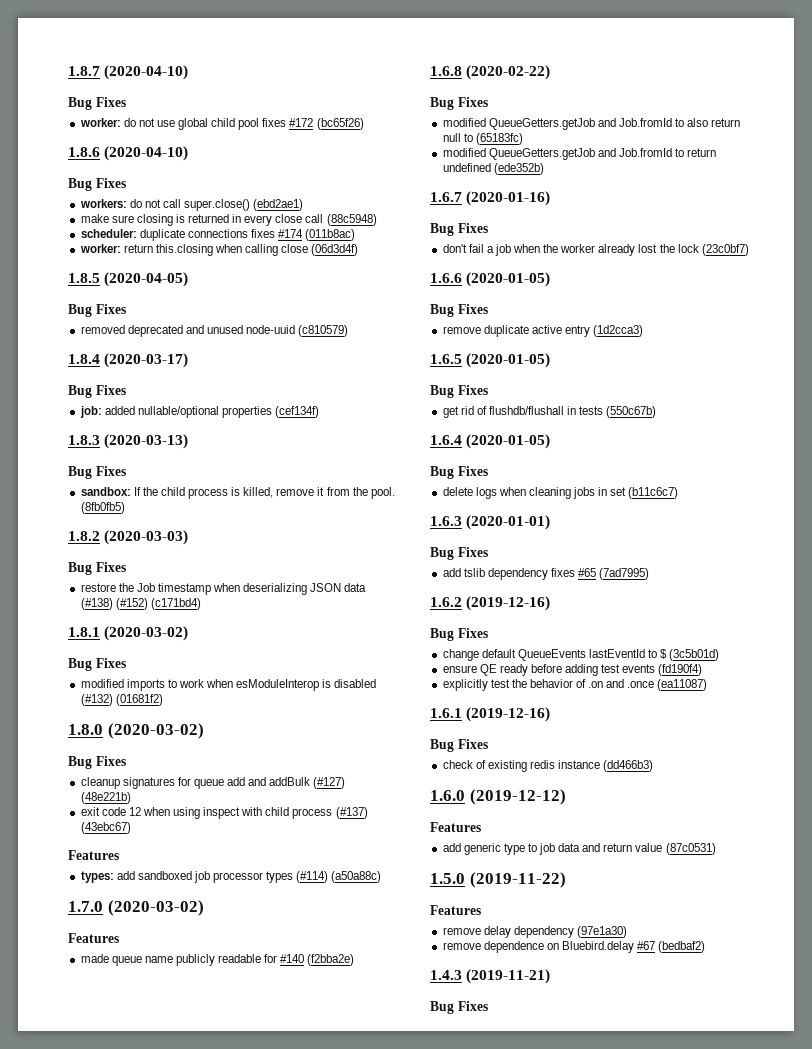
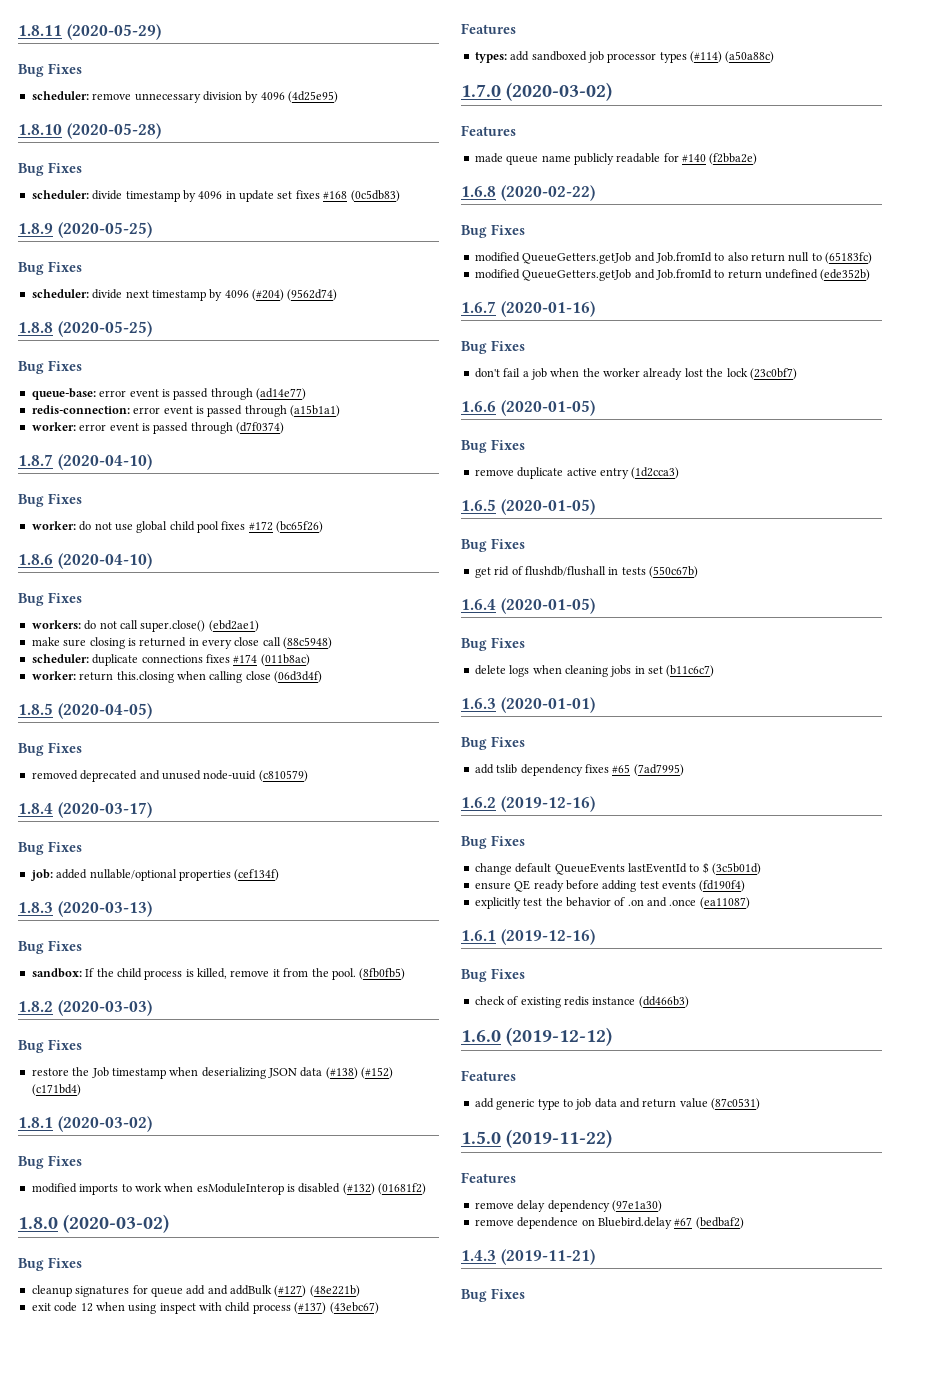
+ 1.8.11 (2020-05-29)
+ Bug Fixes
+ scheduler: remove unnecessary division by 4096 (4d25e95)
+ 1.8.10 (2020-05-28)
+ Bug Fixes
+ scheduler: divide timestamp by 4096 in update set fixes #168 (0c5db83)
+ 1.8.9 (2020-05-25)
+ Bug Fixes
+ scheduler: divide next timestamp by 4096 (#204) (9562d74)
+ 1.8.8 (2020-05-25)
+ Bug Fixes
+ queue-base: error event is passed through (ad14e77)
+ redis-connection: error event is passed through (a15b1a1)
+ worker: error event is passed through (d7f0374)

